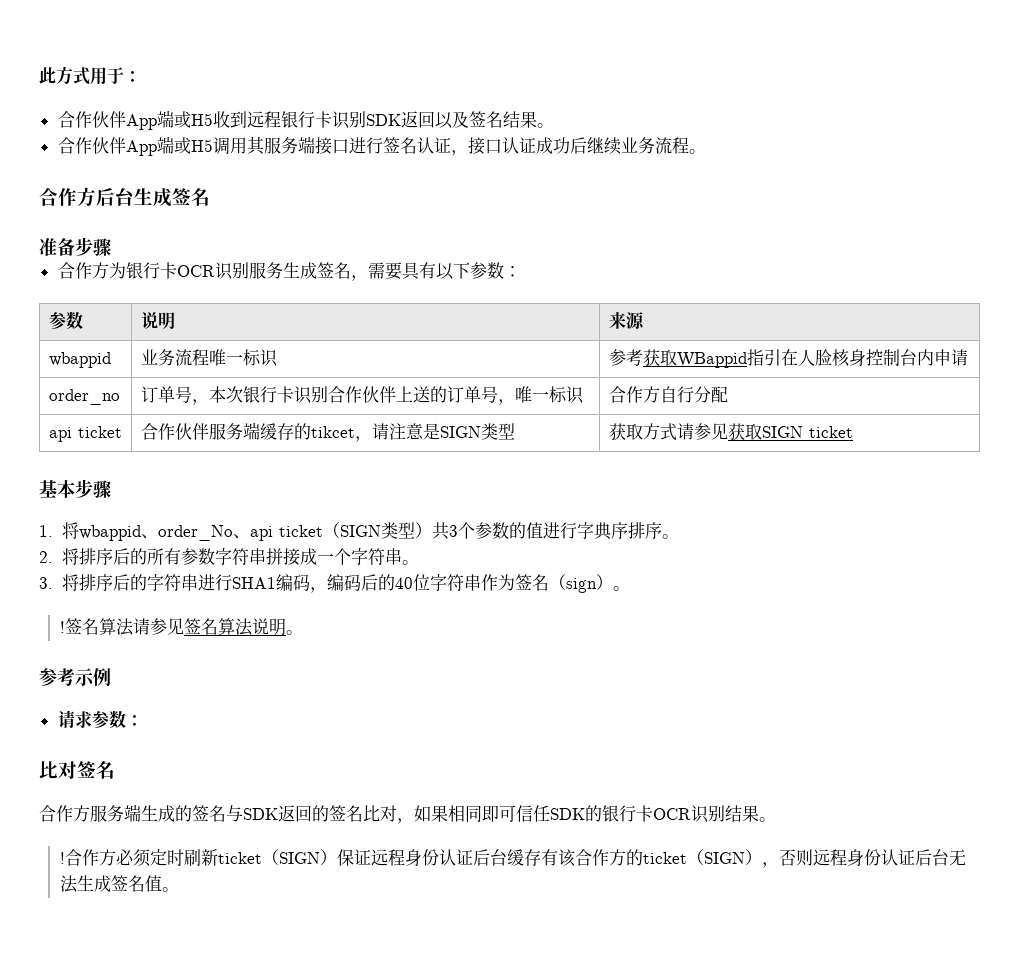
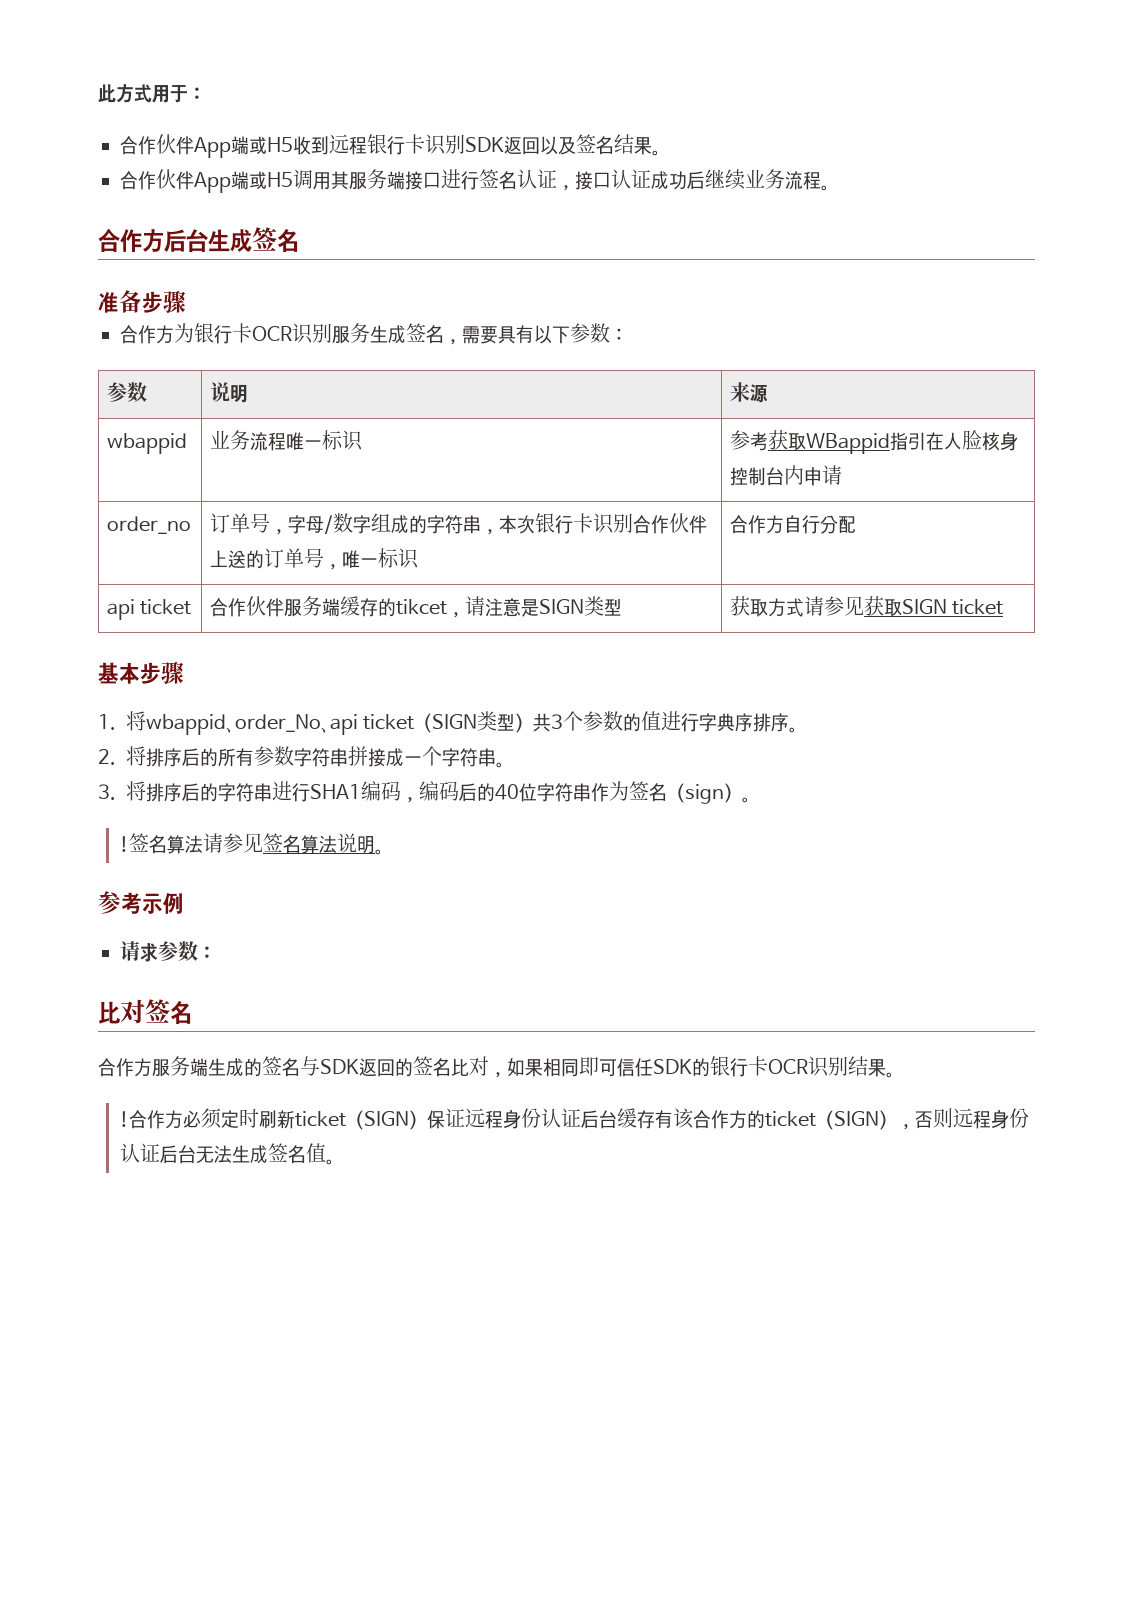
- order_no | 订单号，本次银行卡识别合作伙伴上送的订单号，唯一标识 | 合作方自行分配
+ order_no | 订单号，字母/数字组成的字符串，本次银行卡识别合作伙伴上送的订单号，唯一标识 | 合作方自行分配

